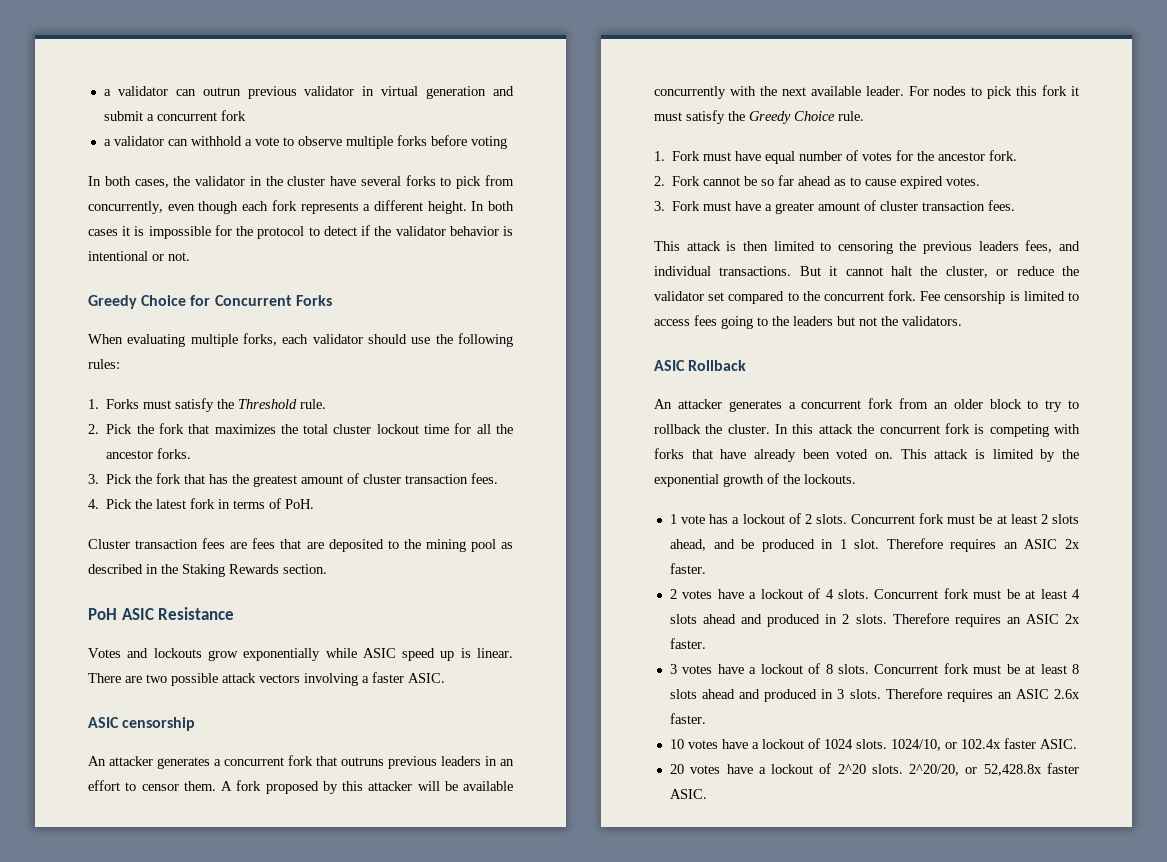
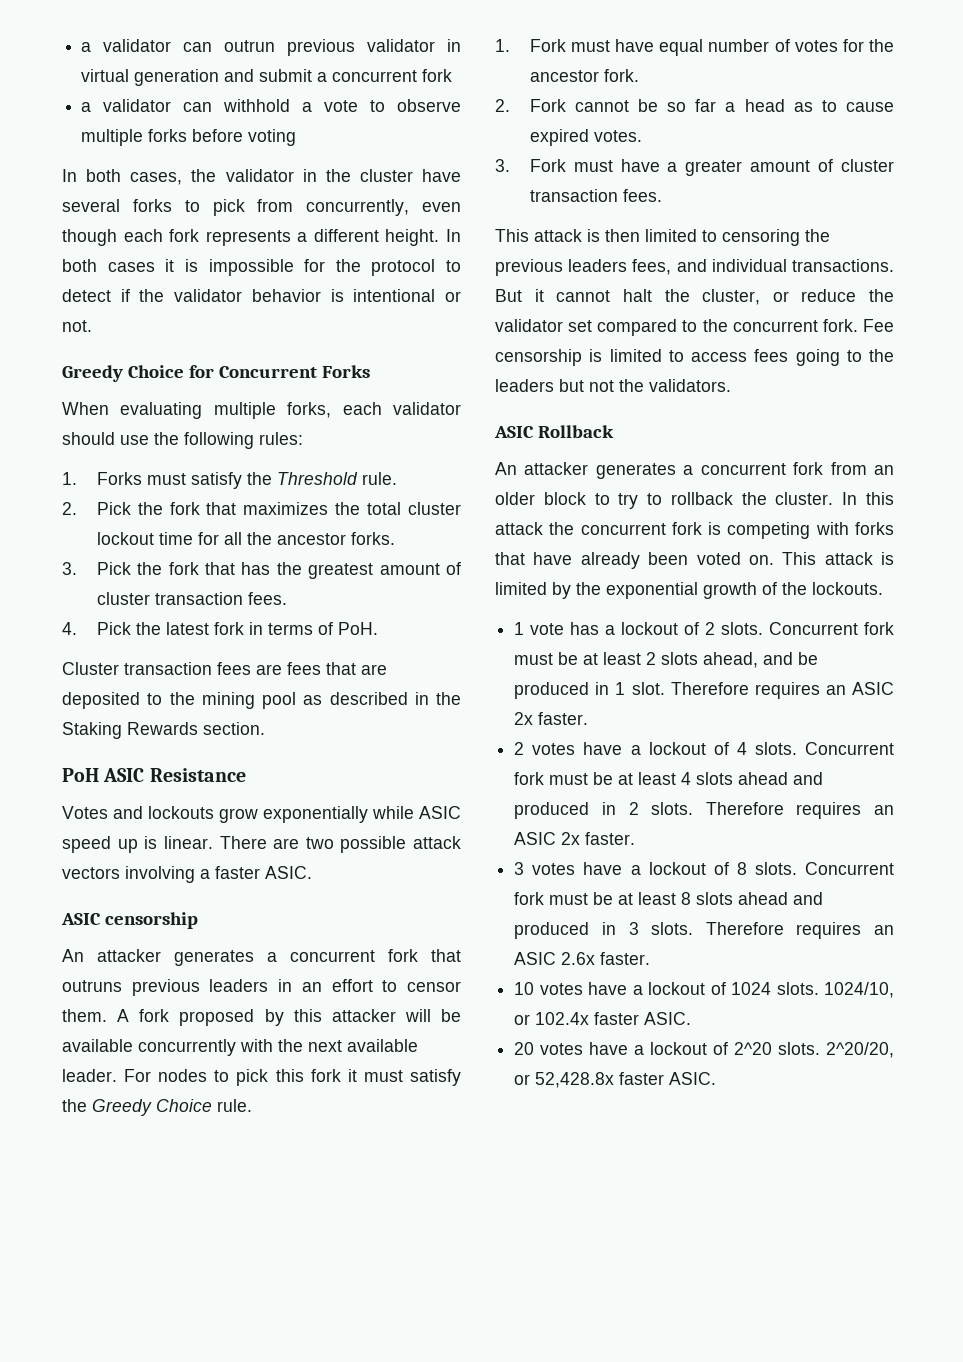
- 2. Fork cannot be so far ahead as to cause expired votes.
+ 2. Fork cannot be so far a head as to cause expired votes.

